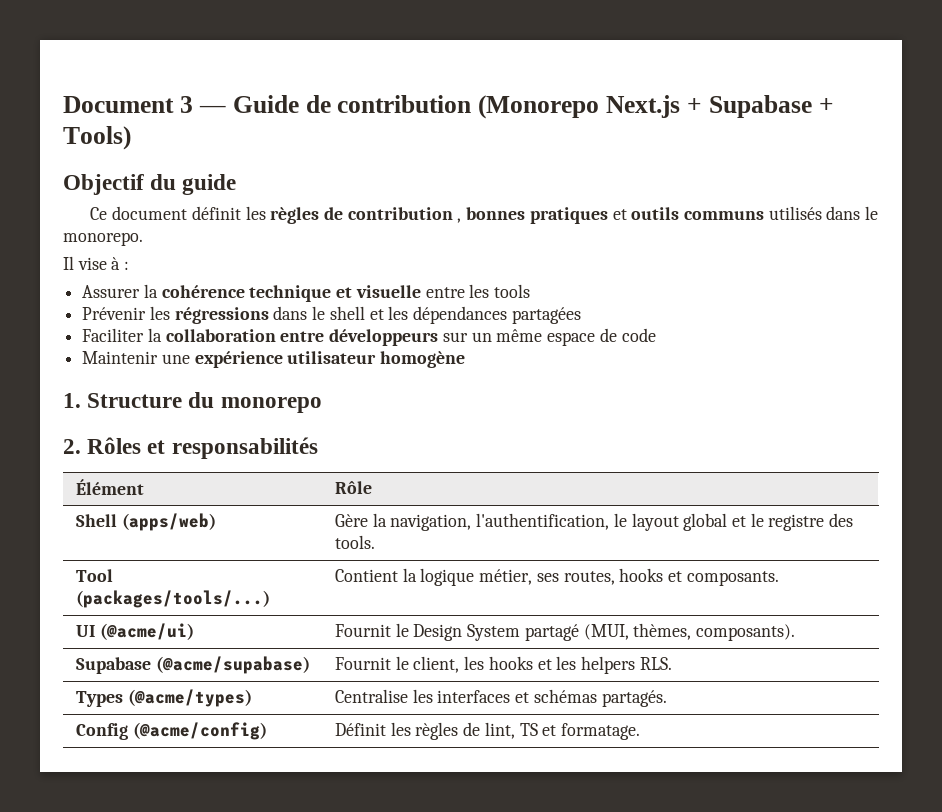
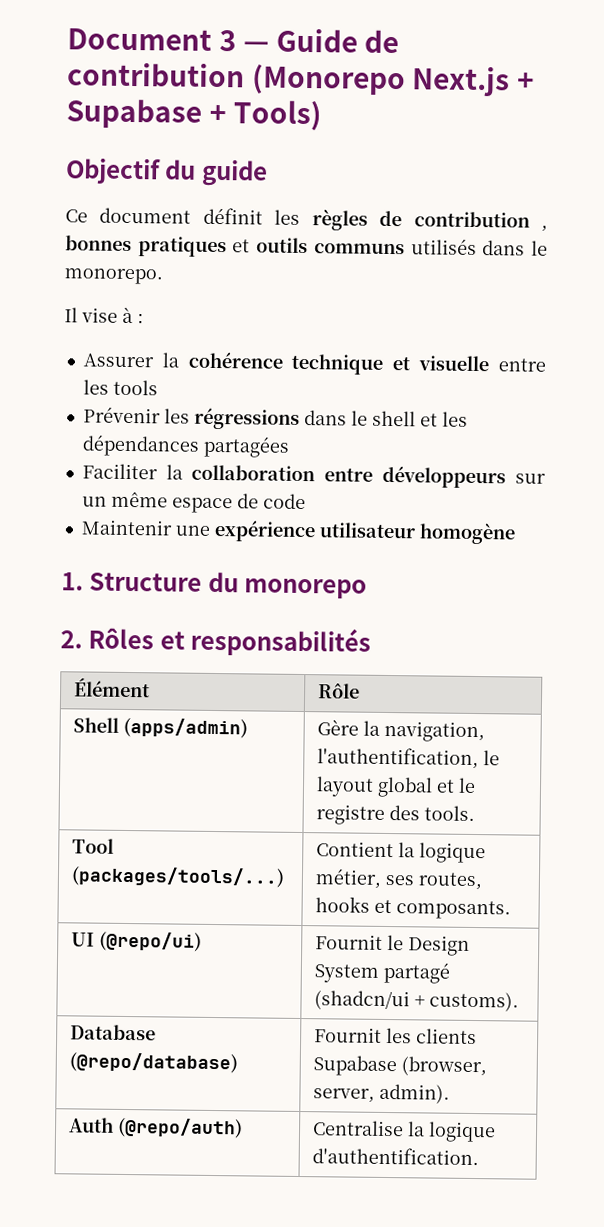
- Shell (apps/web) | Gère la navigation, l'authentification, le layout global et le registre des tools.
+ Shell (apps/admin) | Gère la navigation, l'authentification, le layout global et le registre des tools.
- UI (@acme/ui) | Fournit le Design System partagé (MUI, thèmes, composants).
- Supabase (@acme/supabase) | Fournit le client, les hooks et les helpers RLS.
- Types (@acme/types) | Centralise les interfaces et schémas partagés.
- Config (@acme/config) | Définit les règles de lint, TS et formatage.
+ UI (@repo/ui) | Fournit le Design System partagé (shadcn/ui + customs).
+ Database (@repo/database) | Fournit les clients Supabase (browser, server, admin).
+ Auth (@repo/auth) | Centralise la logique d'authentification.

